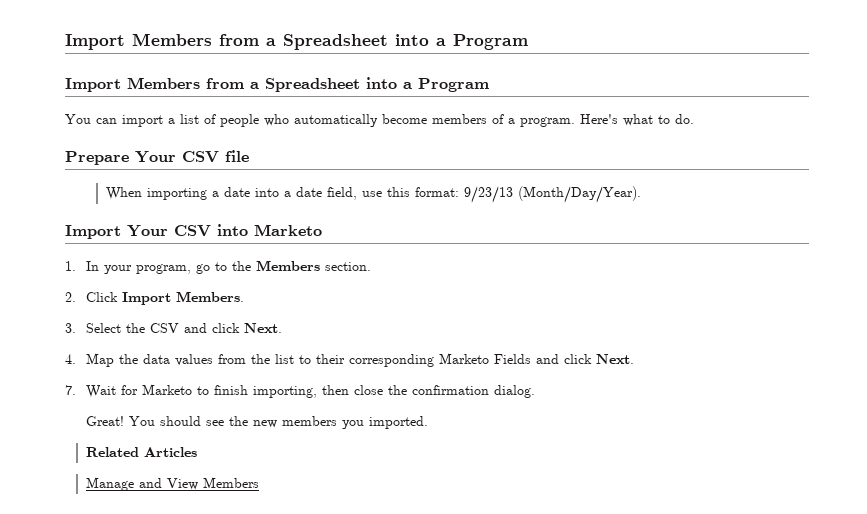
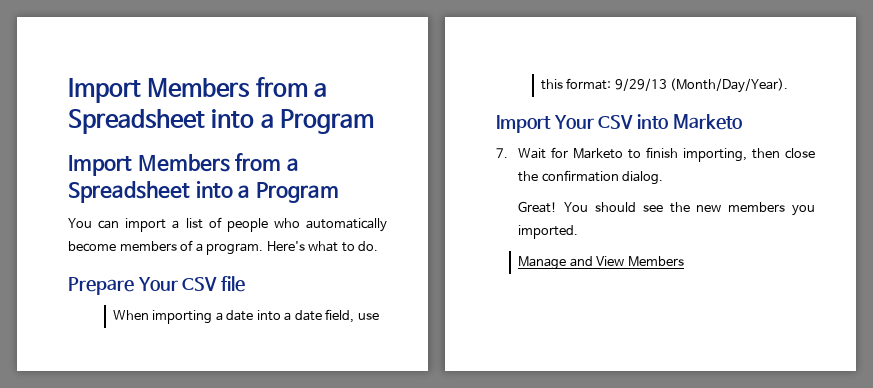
- When importing a date into a date field, use this format: 9/23/13 (Month/Day/Year).
+ When importing a date into a date field, use this format: 9/29/13 (Month/Day/Year).
- 1. In your program, go to the Members section.
- 2. Click Import Members.
- 3. Select the CSV and click Next.
- 4. Map the data values from the list to their corresponding Marketo Fields and click Next.
- Related Articles

